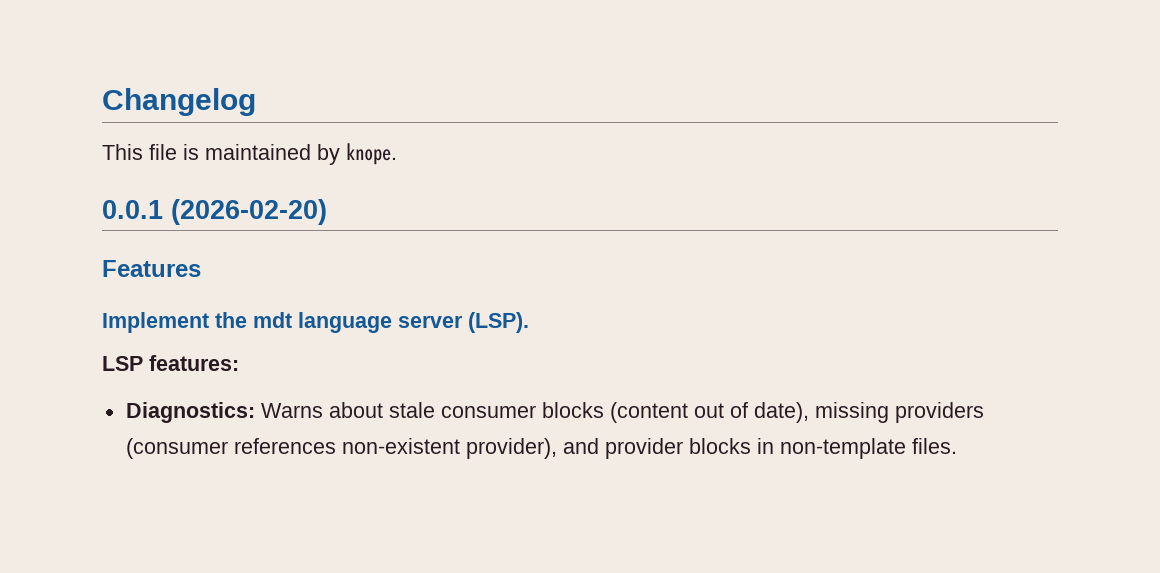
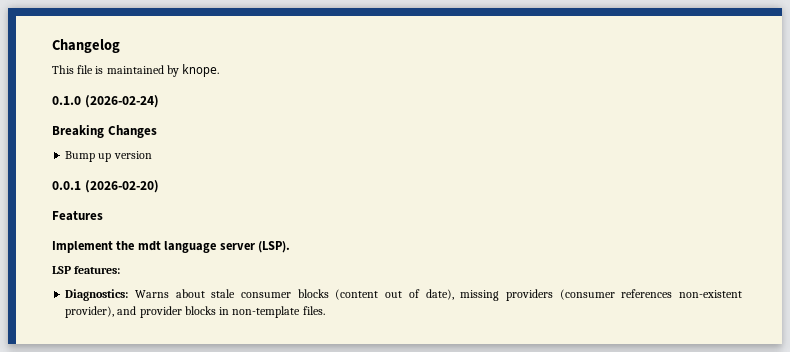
+ 0.1.0 (2026-02-24)
+ Breaking Changes
+ Bump up version

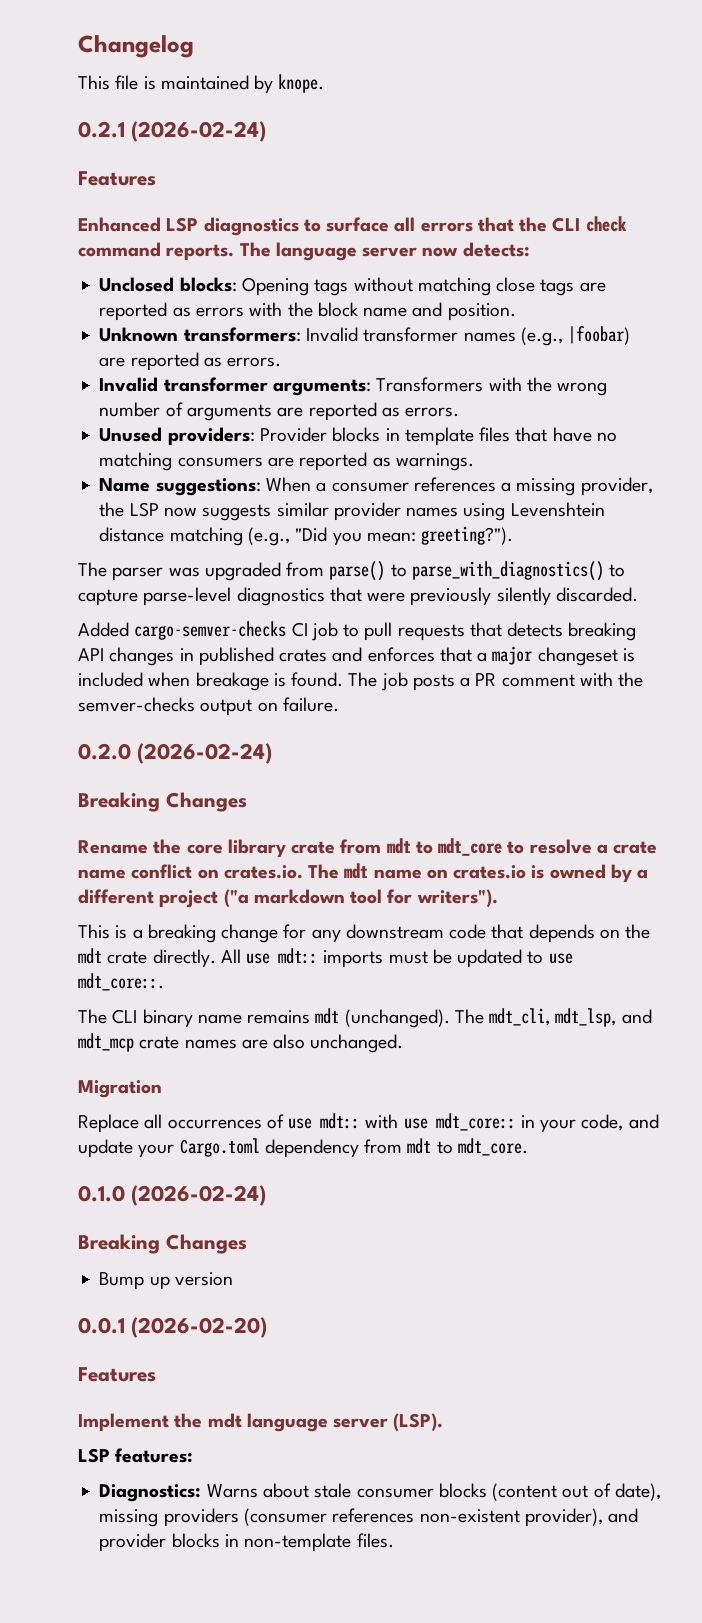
+ 0.2.1 (2026-02-24)
+ Features
+ Enhanced LSP diagnostics to surface all errors that the CLI check command reports. The language server now detects:
+ Unclosed blocks: Opening tags without matching close tags are reported as errors with the block name and position.
+ Unknown transformers: Invalid transformer names (e.g., |foobar) are reported as errors.
+ Invalid transformer arguments: Transformers with the wrong number of arguments are reported as errors.
+ Unused providers: Provider blocks in template files that have no matching consumers are reported as warnings.
+ Name suggestions: When a consumer references a missing provider, the LSP now suggests similar provider names using Levenshtein distance matching (e.g., "Did you mean: greeting?").
+ The parser was upgraded from parse() to parse_with_diagnostics() to capture parse-level diagnostics that were previously silently discarded.
+ Added cargo-semver-checks CI job to pull requests that detects breaking API changes in published crates and enforces that a major changeset is included when breakage is found. The job posts a PR comment with the semver-checks output on failure.
+ 0.2.0 (2026-02-24)
+ Breaking Changes
+ Rename the core library crate from mdt to mdt_core to resolve a crate name conflict on crates.io. The mdt name on crates.io is owned by a different project ("a markdown tool for writers").
+ This is a breaking change for any downstream code that depends on the mdt crate directly. All use mdt:: imports must be updated to use mdt_core::.
+ The CLI binary name remains mdt (unchanged). The mdt_cli, mdt_lsp, and mdt_mcp crate names are also unchanged.
+ Migration
+ Replace all occurrences of use mdt:: with use mdt_core:: in your code, and update your Cargo.toml dependency from mdt to mdt_core.

